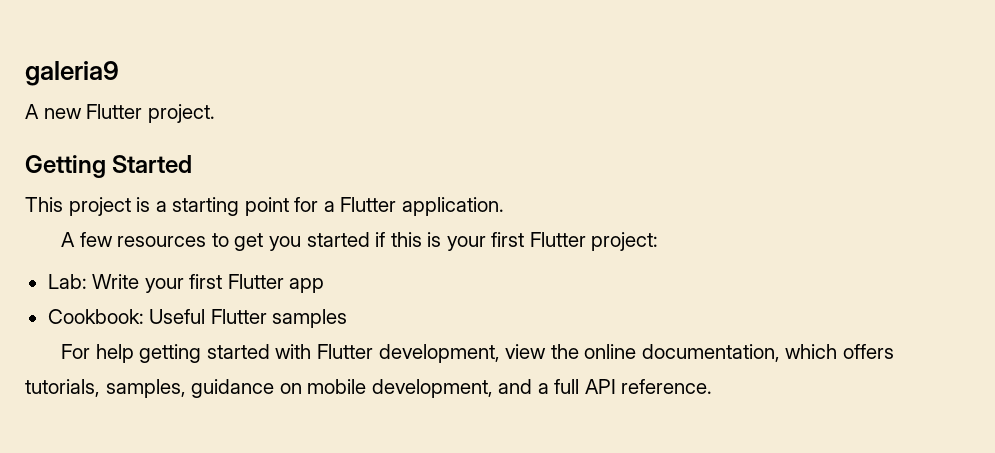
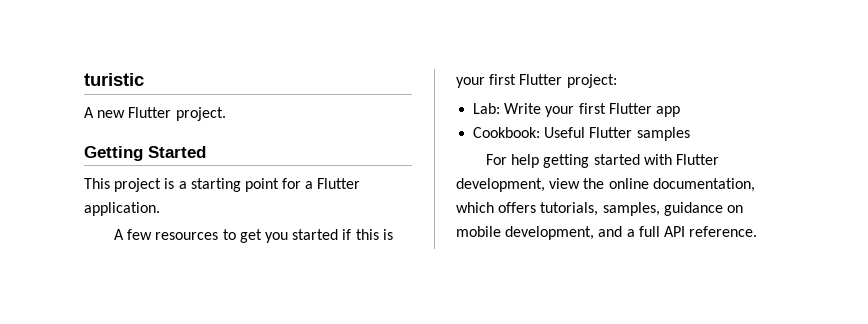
- galeria9
+ turistic

